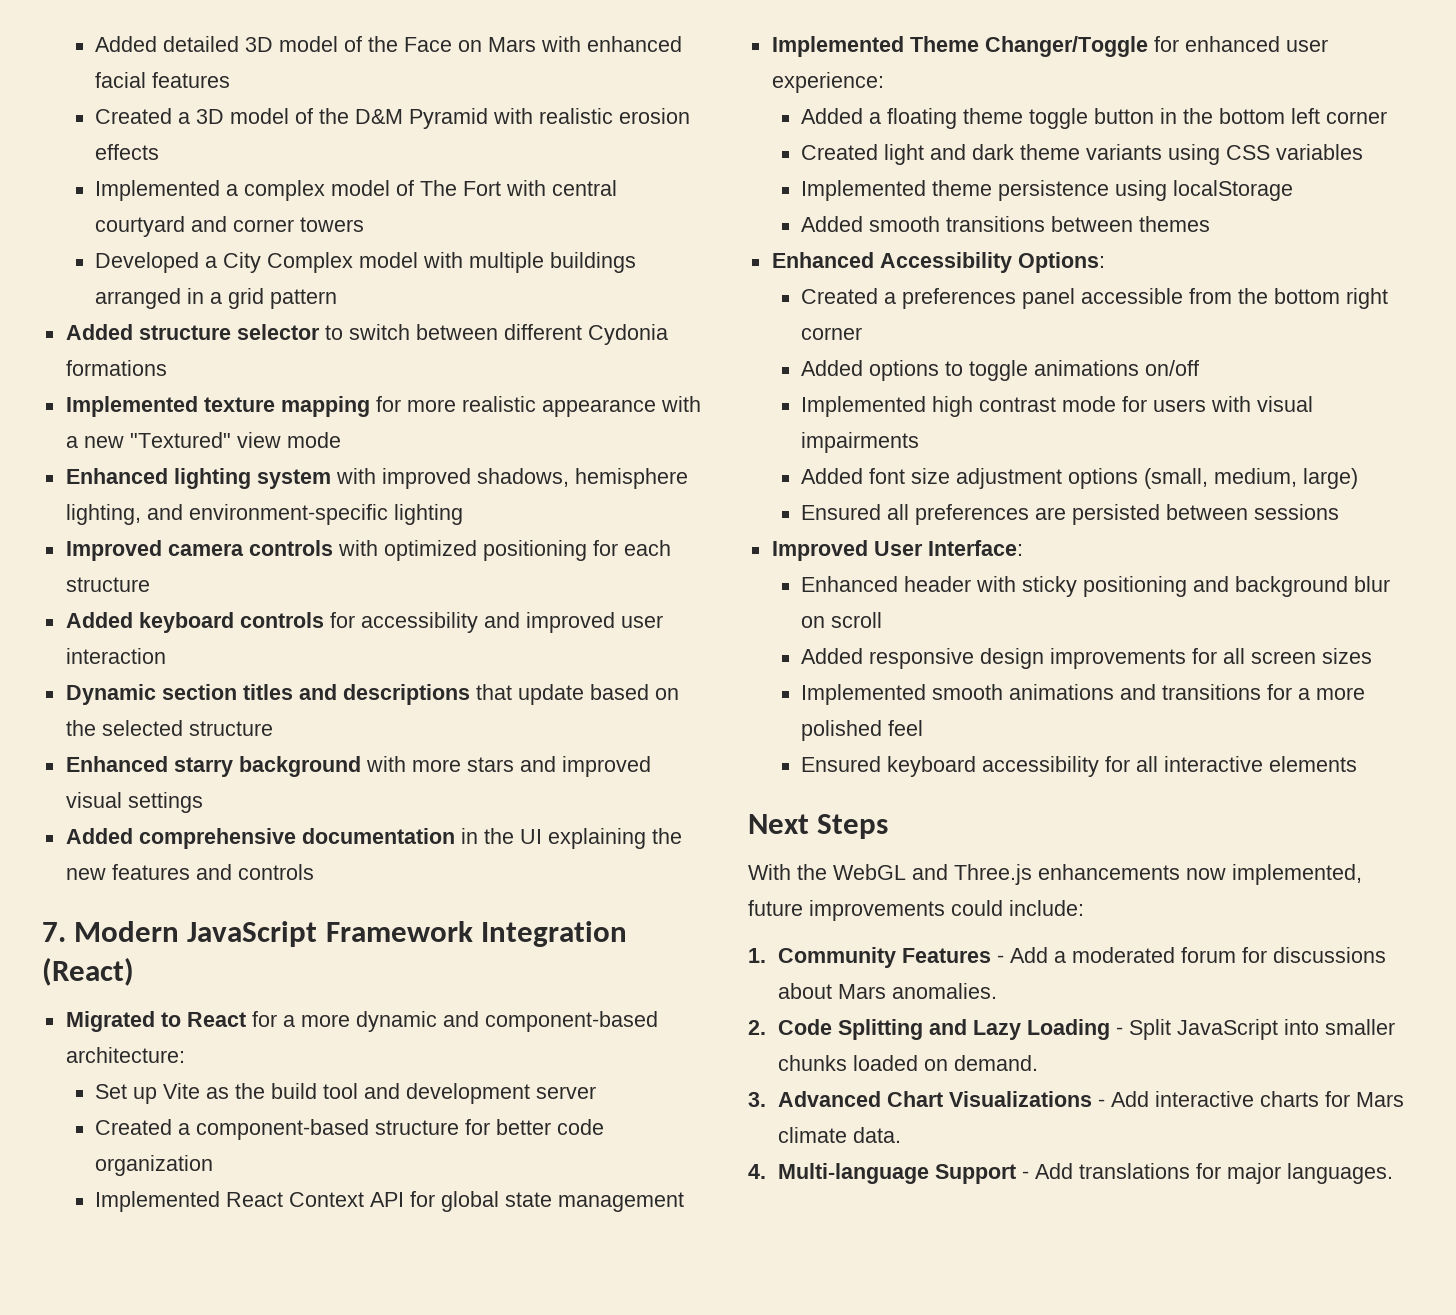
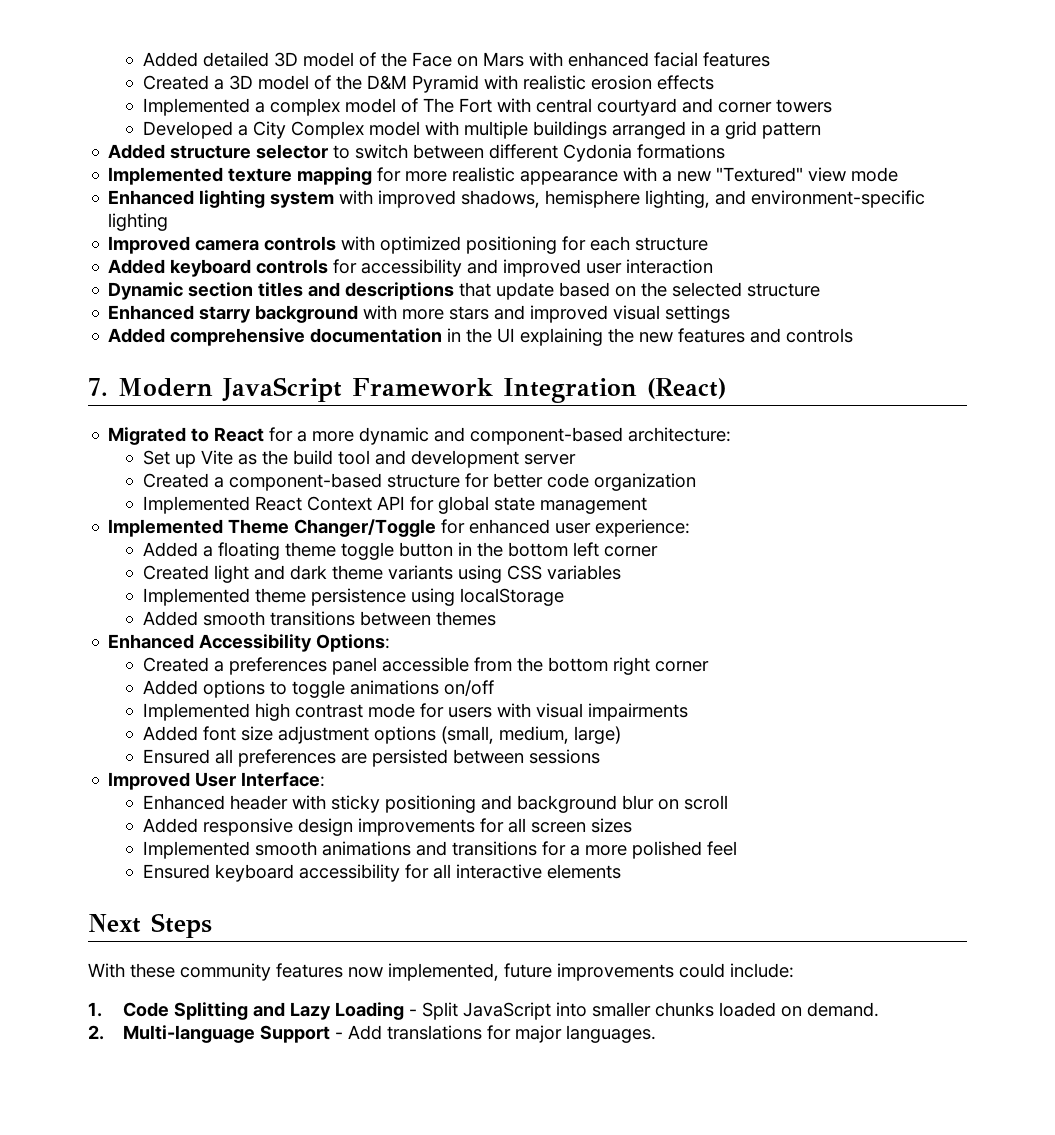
- With the WebGL and Three.js enhancements now implemented, future improvements could include:
+ With these community features now implemented, future improvements could include:
- 1. Community Features - Add a moderated forum for discussions about Mars anomalies.
- 2. Code Splitting and Lazy Loading - Split JavaScript into smaller chunks loaded on demand.
+ 1. Code Splitting and Lazy Loading - Split JavaScript into smaller chunks loaded on demand.
- 3. Advanced Chart Visualizations - Add interactive charts for Mars climate data.
- 4. Multi-language Support - Add translations for major languages.
+ 2. Multi-language Support - Add translations for major languages.

